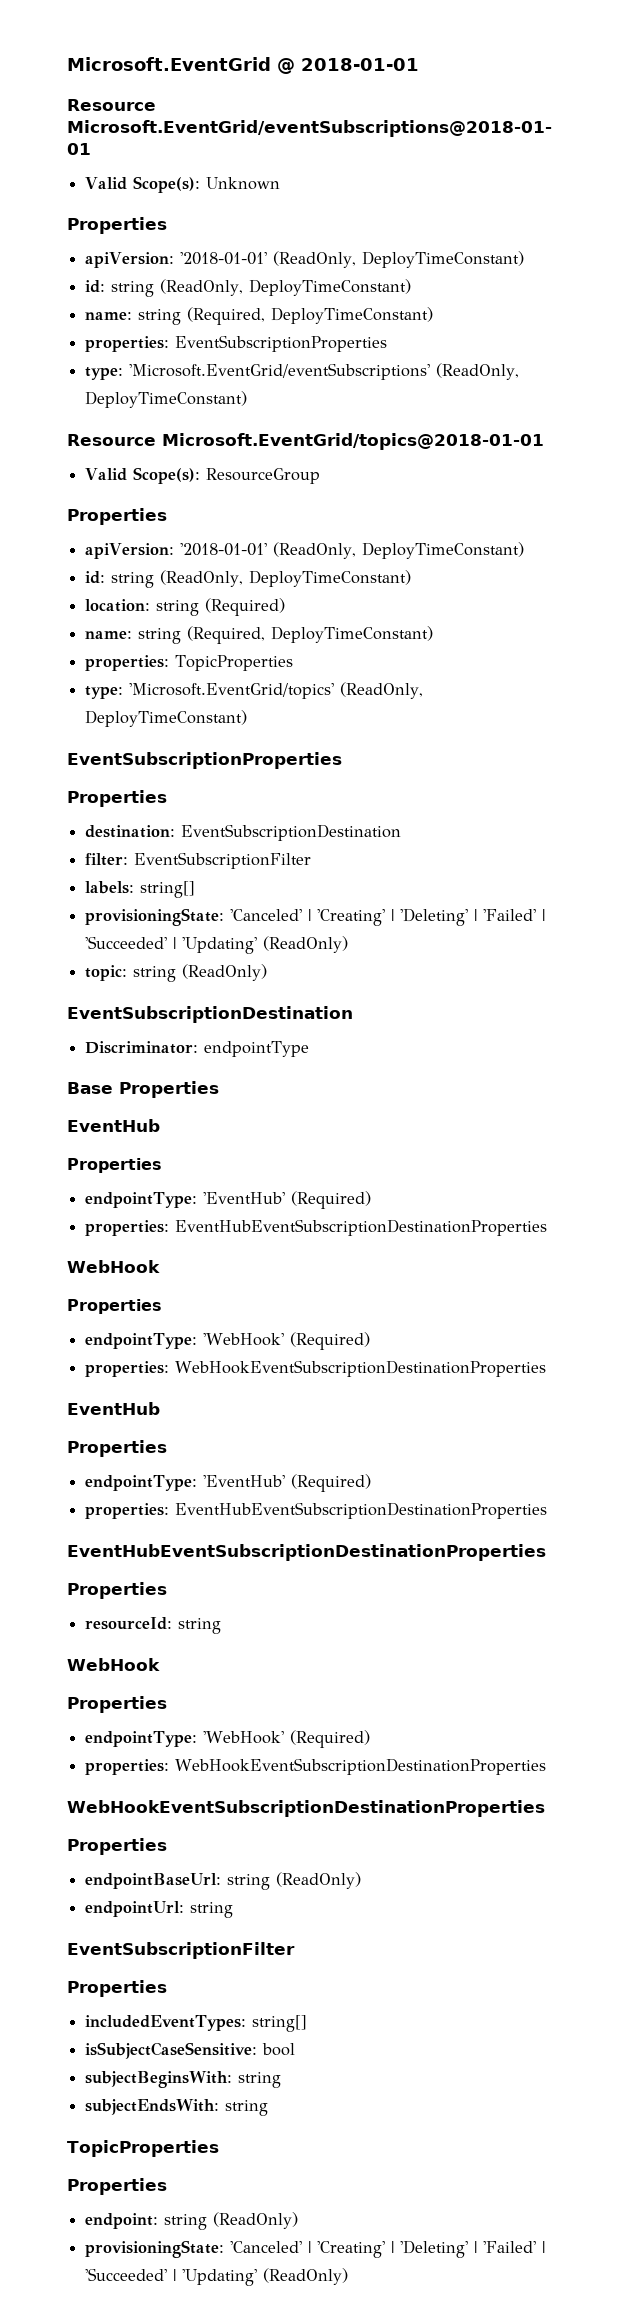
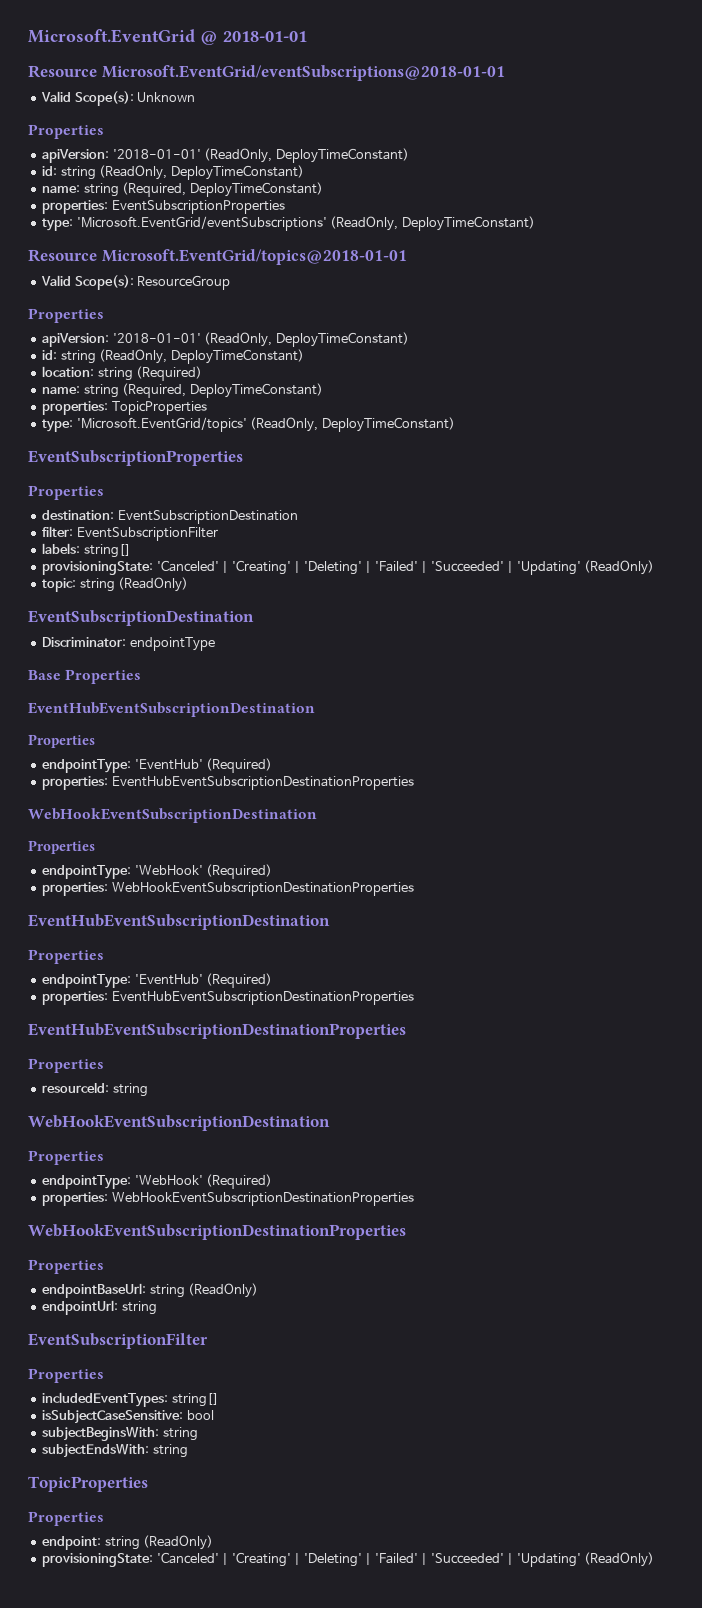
  Base Properties
- EventHub
+ EventHubEventSubscriptionDestination
  Properties
  endpointType: 'EventHub' (Required)
  properties: EventHubEventSubscriptionDestinationProperties
- WebHook
+ WebHookEventSubscriptionDestination
  Properties
  endpointType: 'WebHook' (Required)
  properties: WebHookEventSubscriptionDestinationProperties
- EventHub
+ EventHubEventSubscriptionDestination
  resourceId: string
- WebHook
+ WebHookEventSubscriptionDestination

